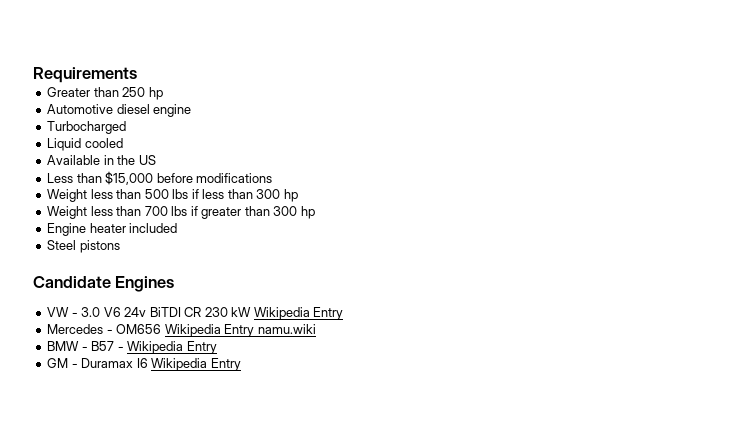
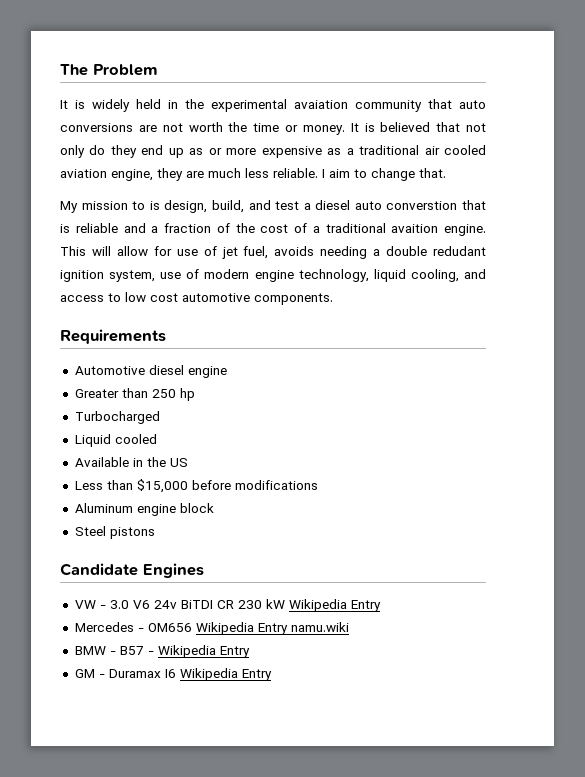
+ The Problem
+ It is widely held in the experimental avaiation community that auto conversions are not worth the time or money. It is believed that not only do they end up as or more expensive as a traditional air cooled aviation engine, they are much less reliable. I aim to change that.
+ My mission to is design, build, and test a diesel auto converstion that is reliable and a fraction of the cost of a traditional avaition engine. This will allow for use of jet fuel, avoids needing a double redudant ignition system, use of modern engine technology, liquid cooling, and access to low cost automotive components.
  Requirements
+ Automotive diesel engine
- Automotive diesel engine
- Weight less than 500 lbs if less than 300 hp
- Weight less than 700 lbs if greater than 300 hp
- Engine heater included
+ Aluminum engine block

